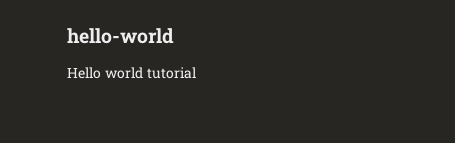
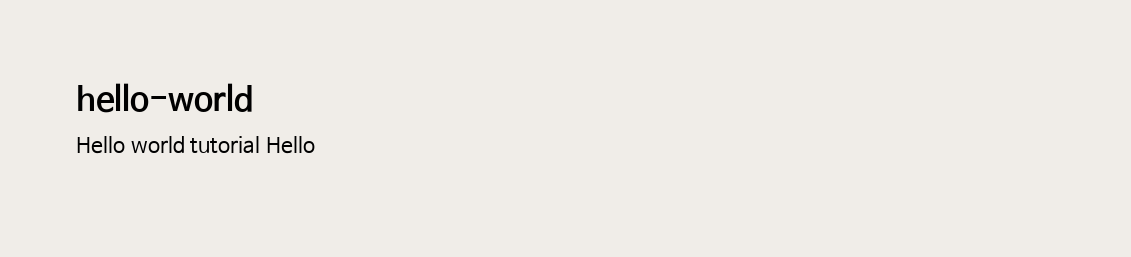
- Hello world tutorial
+ Hello world tutorial Hello

